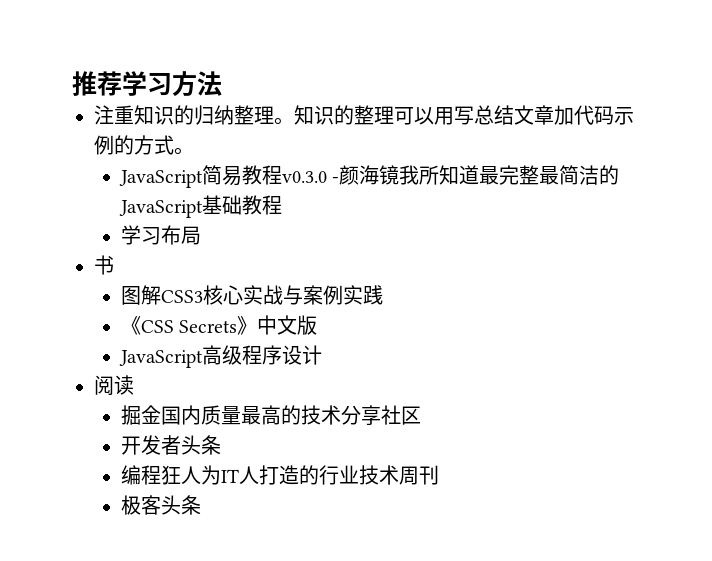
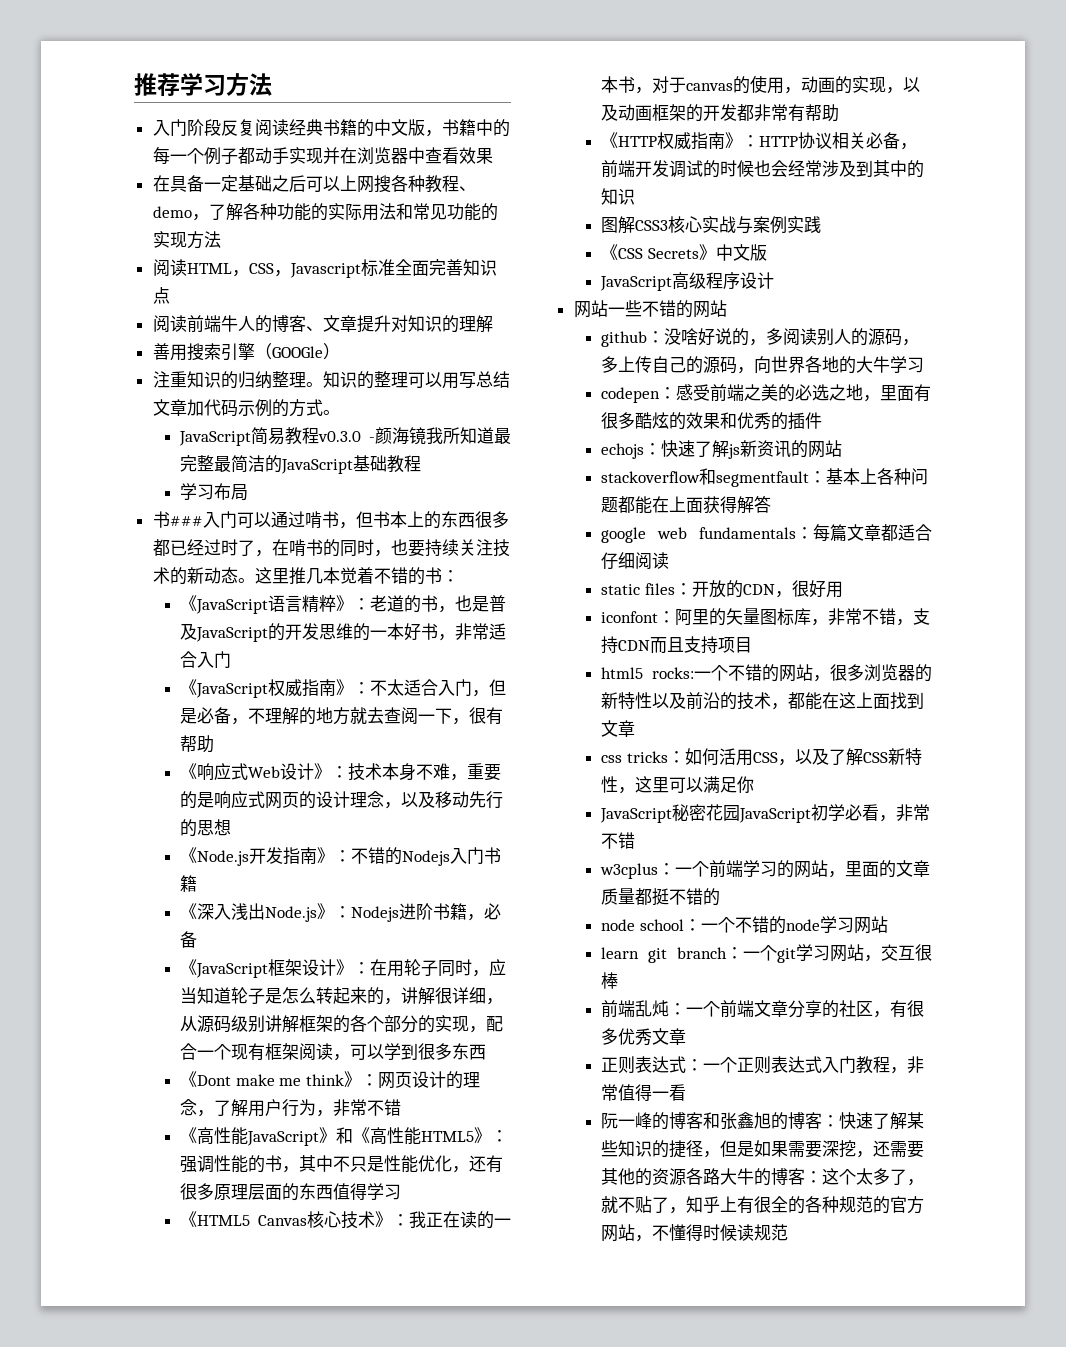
+ 入门阶段反复阅读经典书籍的中文版，书籍中的每一个例子都动手实现并在浏览器中查看效果
+ 在具备一定基础之后可以上网搜各种教程、demo，了解各种功能的实际用法和常见功能的实现方法
+ 阅读HTML，CSS，Javascript标准全面完善知识点
+ 阅读前端牛人的博客、文章提升对知识的理解
+ 善用搜索引擎（GOOGle）
- 书
+ 书###入门可以通过啃书，但书本上的东西很多都已经过时了，在啃书的同时，也要持续关注技术的新动态。这里推几本觉着不错的书：
+ 《JavaScript语言精粹》：老道的书，也是普及JavaScript的开发思维的一本好书，非常适合入门
+ 《JavaScript权威指南》：不太适合入门，但是必备，不理解的地方就去查阅一下，很有帮助
+ 《响应式Web设计》：技术本身不难，重要的是响应式网页的设计理念，以及移动先行的思想
+ 《Node.js开发指南》：不错的Nodejs入门书籍
+ 《深入浅出Node.js》：Nodejs进阶书籍，必备
+ 《JavaScript框架设计》：在用轮子同时，应当知道轮子是怎么转起来的，讲解很详细，从源码级别讲解框架的各个部分的实现，配合一个现有框架阅读，可以学到很多东西
+ 《Dont make me think》：网页设计的理念，了解用户行为，非常不错
+ 《高性能JavaScript》和《高性能HTML5》：强调性能的书，其中不只是性能优化，还有很多原理层面的东西值得学习
+ 《HTML5 Canvas核心技术》：我正在读的一本书，对于canvas的使用，动画的实现，以及动画框架的开发都非常有帮助
+ 《HTTP权威指南》：HTTP协议相关必备，前端开发调试的时候也会经常涉及到其中的知识
- 阅读
- 掘金国内质量最高的技术分享社区
- 开发者头条
- 编程狂人为IT人打造的行业技术周刊
- 极客头条
+ 网站一些不错的网站
+ github：没啥好说的，多阅读别人的源码，多上传自己的源码，向世界各地的大牛学习
+ codepen：感受前端之美的必选之地，里面有很多酷炫的效果和优秀的插件
+ echojs：快速了解js新资讯的网站
+ stackoverflow和segmentfault：基本上各种问题都能在上面获得解答
+ google web fundamentals：每篇文章都适合仔细阅读
+ static files：开放的CDN，很好用
+ iconfont：阿里的矢量图标库，非常不错，支持CDN而且支持项目
+ html5 rocks:一个不错的网站，很多浏览器的新特性以及前沿的技术，都能在这上面找到文章
+ css tricks：如何活用CSS，以及了解CSS新特性，这里可以满足你
+ JavaScript秘密花园JavaScript初学必看，非常不错
+ w3cplus：一个前端学习的网站，里面的文章质量都挺不错的
+ node school：一个不错的node学习网站
+ learn git branch：一个git学习网站，交互很棒
+ 前端乱炖：一个前端文章分享的社区，有很多优秀文章
+ 正则表达式：一个正则表达式入门教程，非常值得一看
+ 阮一峰的博客和张鑫旭的博客：快速了解某些知识的捷径，但是如果需要深挖，还需要其他的资源各路大牛的博客：这个太多了，就不贴了，知乎上有很全的各种规范的官方网站，不懂得时候读规范

